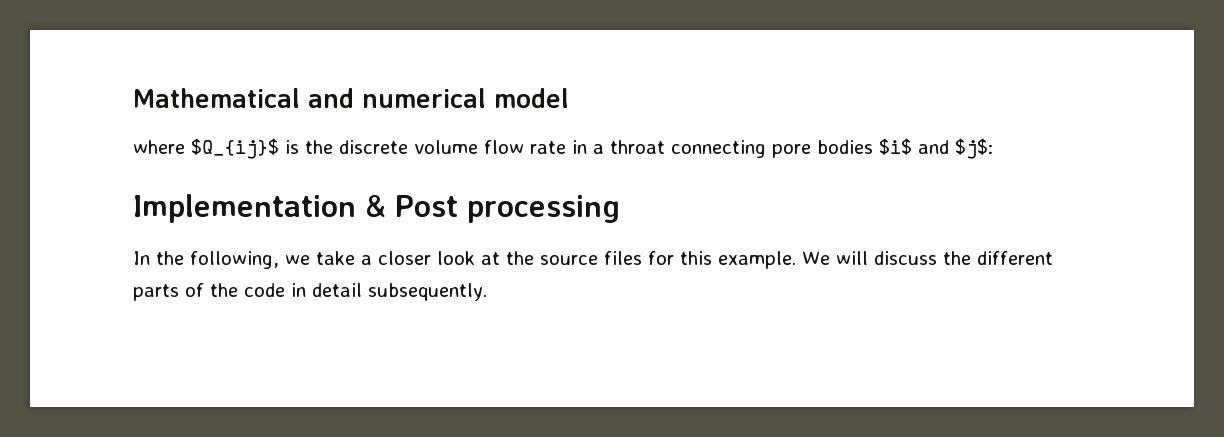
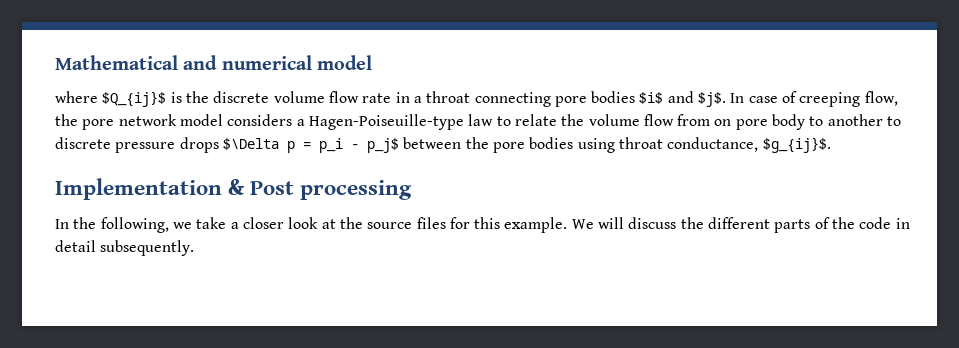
- where $Q_{ij}$ is the discrete volume flow rate in a throat connecting pore bodies $i$ and $j$:
+ where $Q_{ij}$ is the discrete volume flow rate in a throat connecting pore bodies $i$ and $j$. In case of creeping flow, the pore network model considers a Hagen-Poiseuille-type law to relate the volume flow from on pore body to another to discrete pressure drops $\Delta p = p_i - p_j$ between the pore bodies using throat conductance, $g_{ij}$.

